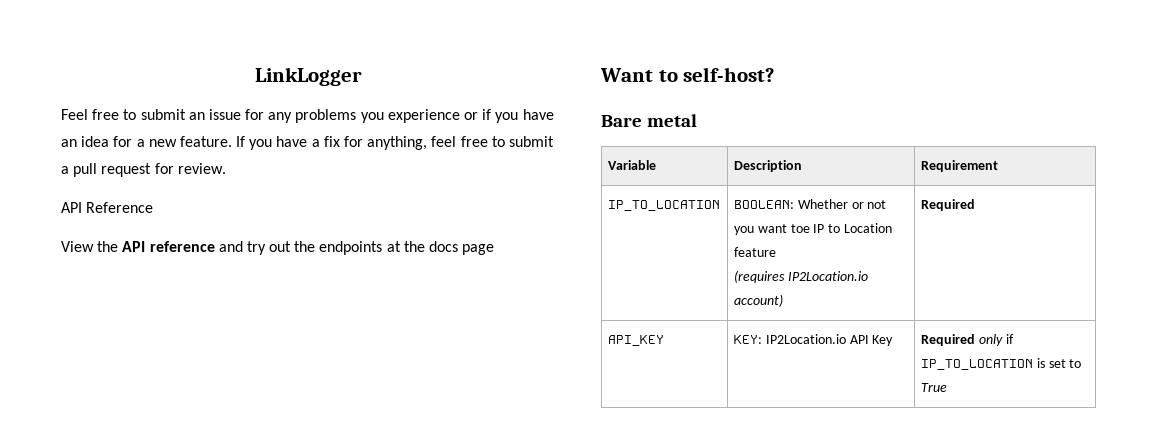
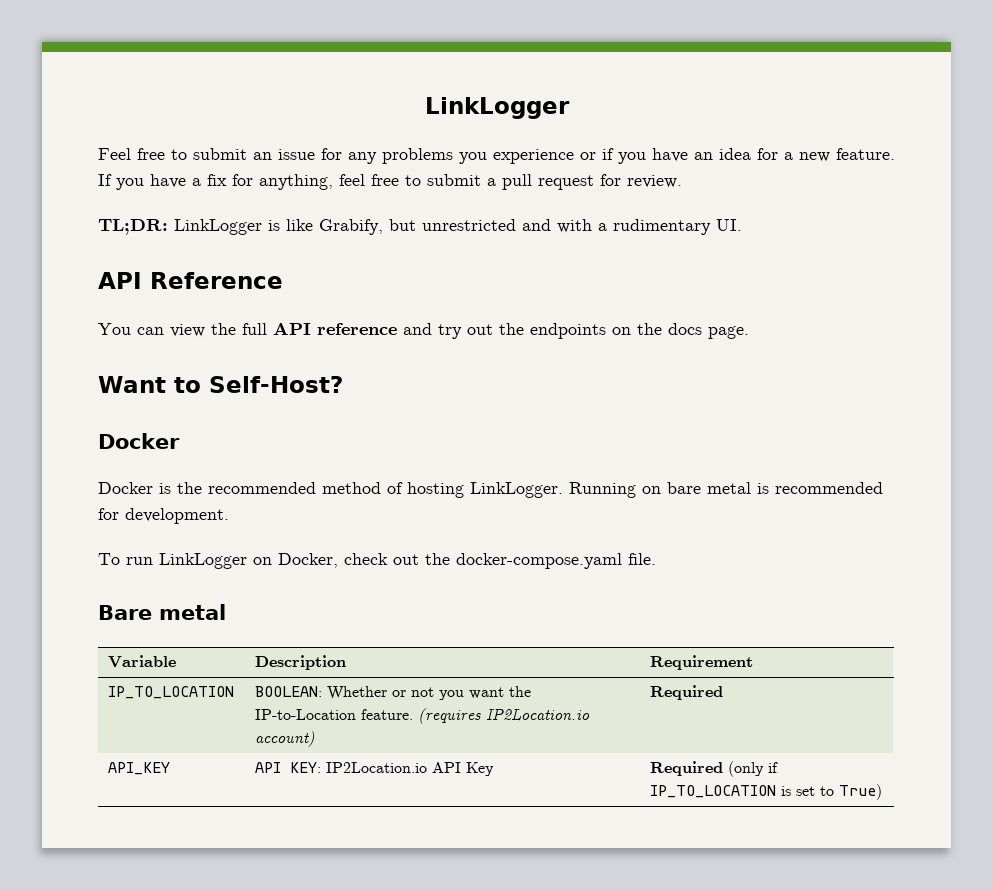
+ TL;DR: LinkLogger is like Grabify, but unrestricted and with a rudimentary UI.
  API Reference
- View the API reference and try out the endpoints at the docs page
+ You can view the full API reference and try out the endpoints on the docs page.
- Want to self-host?
+ Want to Self-Host?
+ Docker
+ Docker is the recommended method of hosting LinkLogger. Running on bare metal is recommended for development.
+ To run LinkLogger on Docker, check out the docker-compose.yaml file.
- IP_TO_LOCATION | BOOLEAN: Whether or not you want toe IP to Location feature
- (requires IP2Location.io account) | Required
+ IP_TO_LOCATION | BOOLEAN: Whether or not you want the IP-to-Location feature. (requires IP2Location.io account) | Required
- API_KEY | KEY: IP2Location.io API Key | Required only if IP_TO_LOCATION is set to True
+ API_KEY | API KEY: IP2Location.io API Key | Required (only if IP_TO_LOCATION is set to True)

